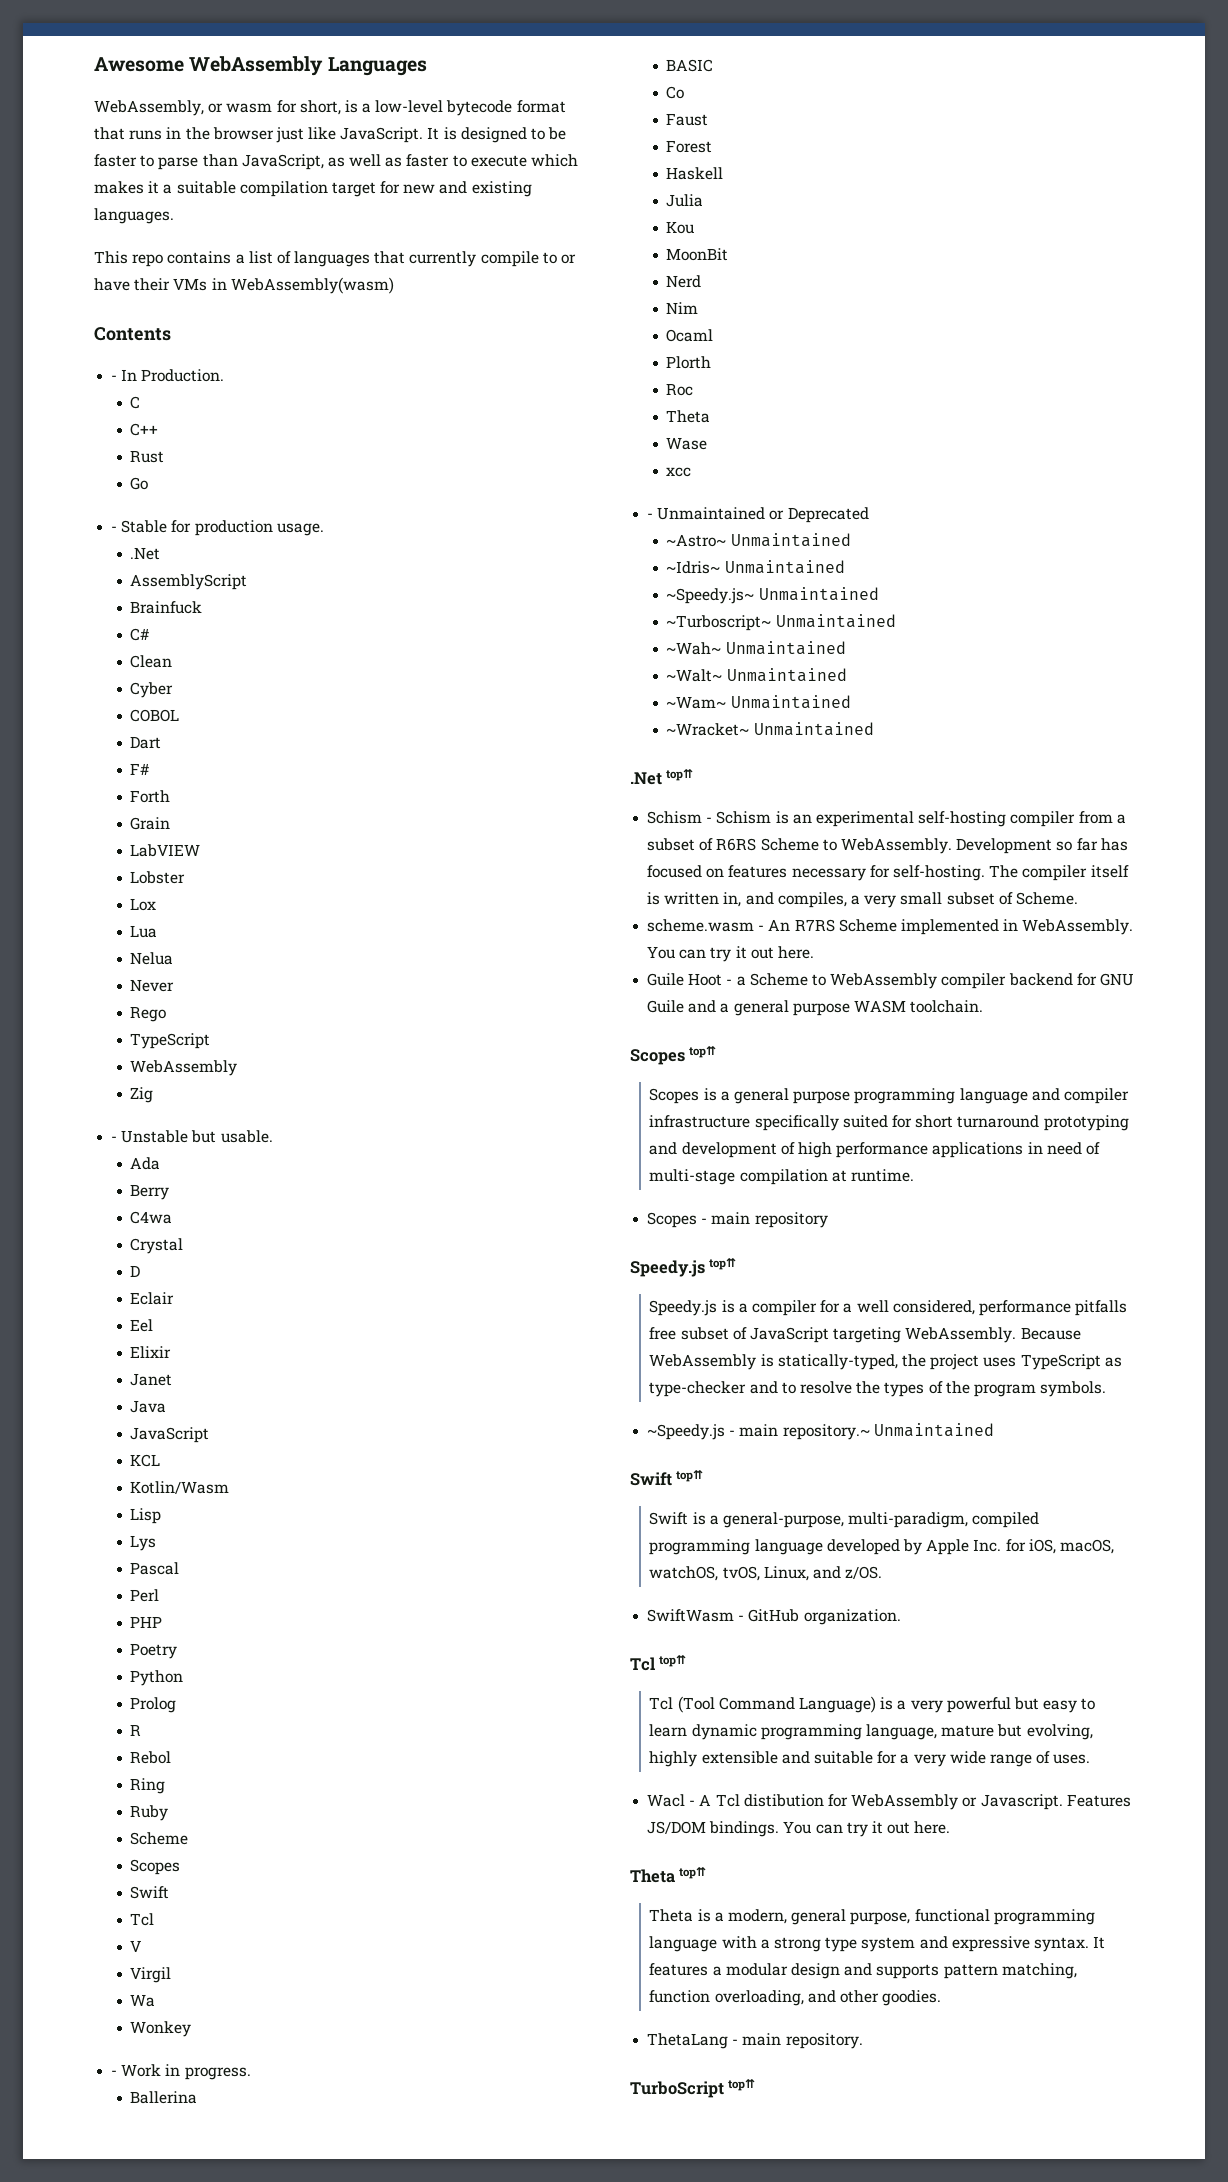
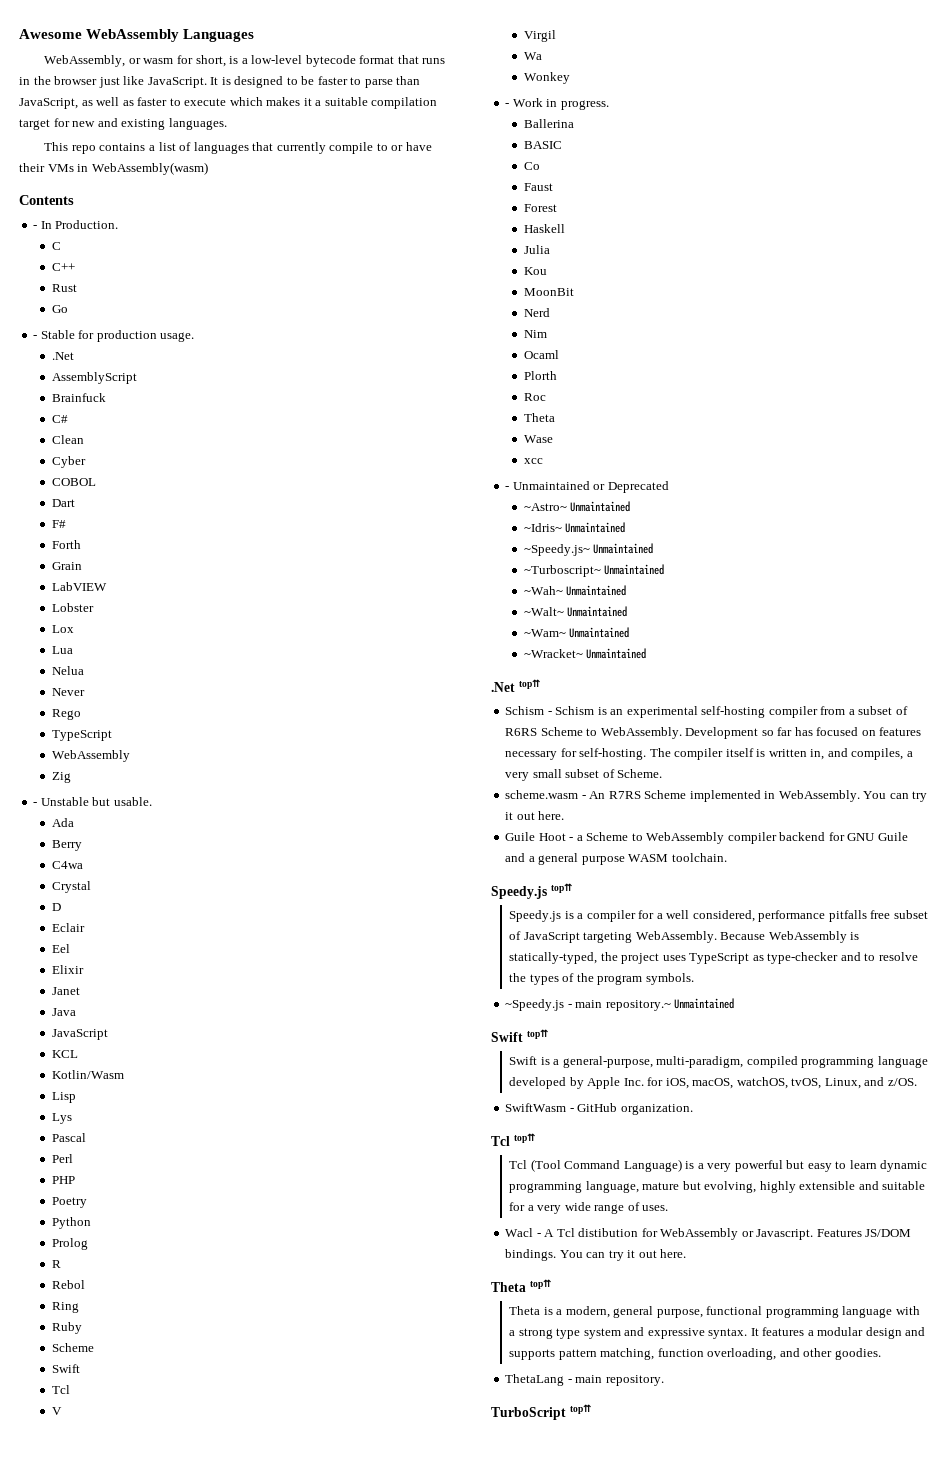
  Ruby
  Scheme
- Scopes
- Scopes top⇈
- Scopes is a general purpose programming language and compiler infrastructure specifically suited for short turnaround prototyping and development of high performance applications in need of multi-stage compilation at runtime.
- Scopes - main repository

